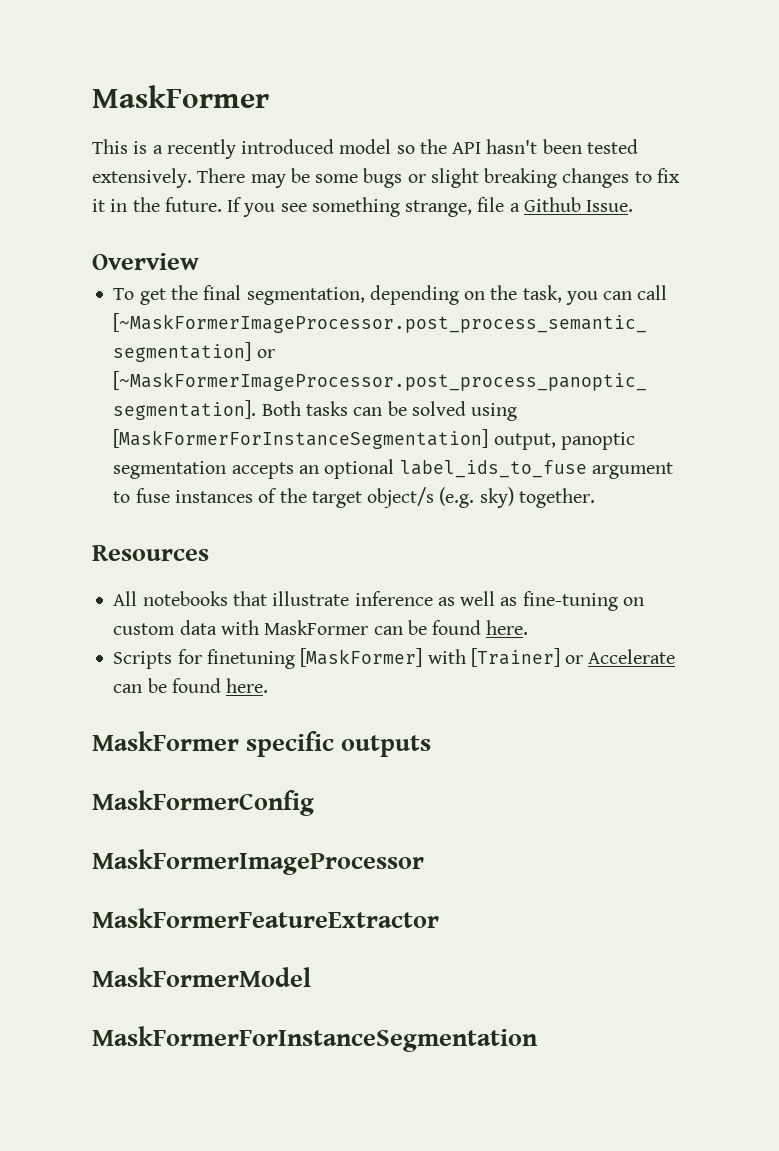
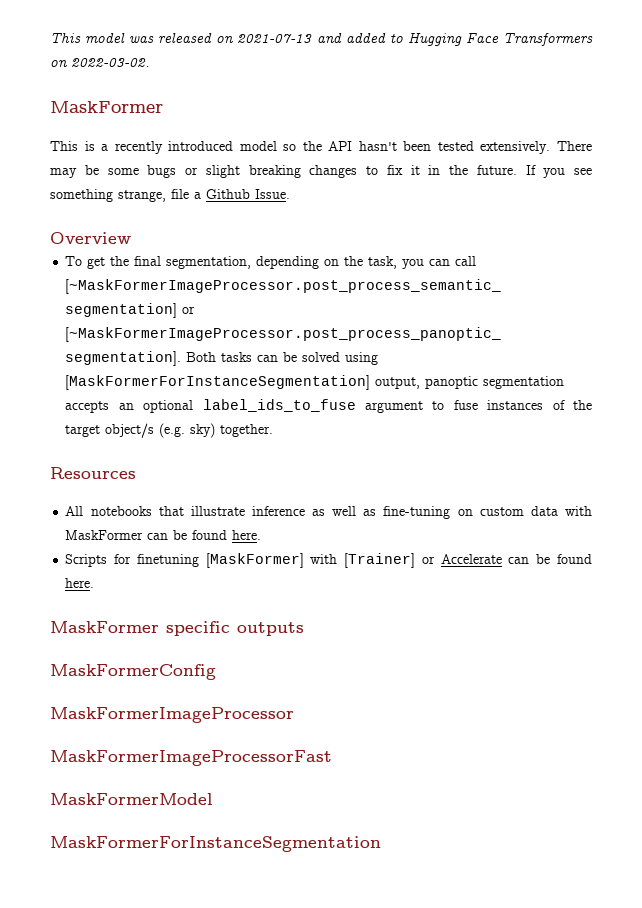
+ This model was released on 2021-07-13 and added to Hugging Face Transformers on 2022-03-02.
- MaskFormerFeatureExtractor
+ MaskFormerImageProcessorFast

